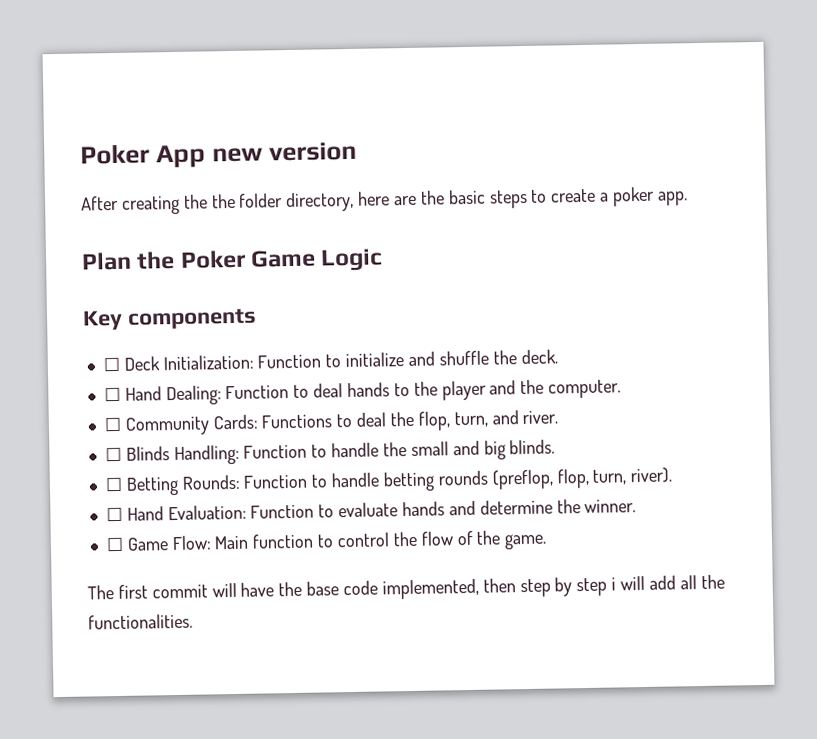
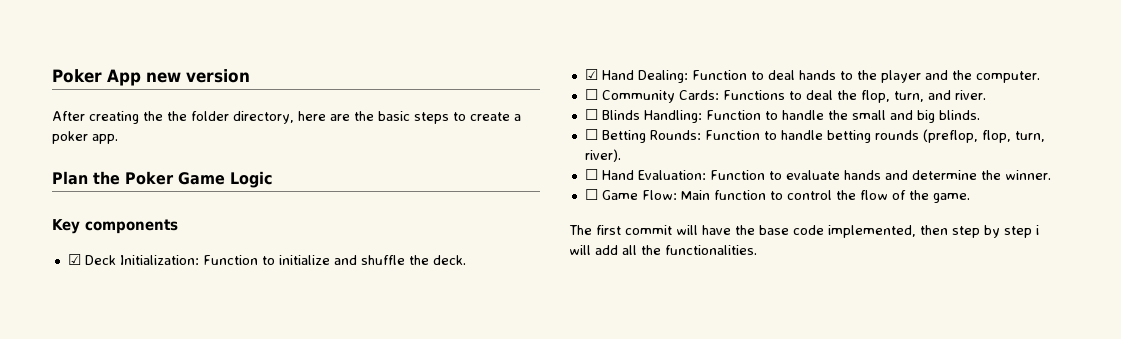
- ☐ Deck Initialization: Function to initialize and shuffle the deck.
+ ☑ Deck Initialization: Function to initialize and shuffle the deck.
- ☐ Hand Dealing: Function to deal hands to the player and the computer.
+ ☑ Hand Dealing: Function to deal hands to the player and the computer.

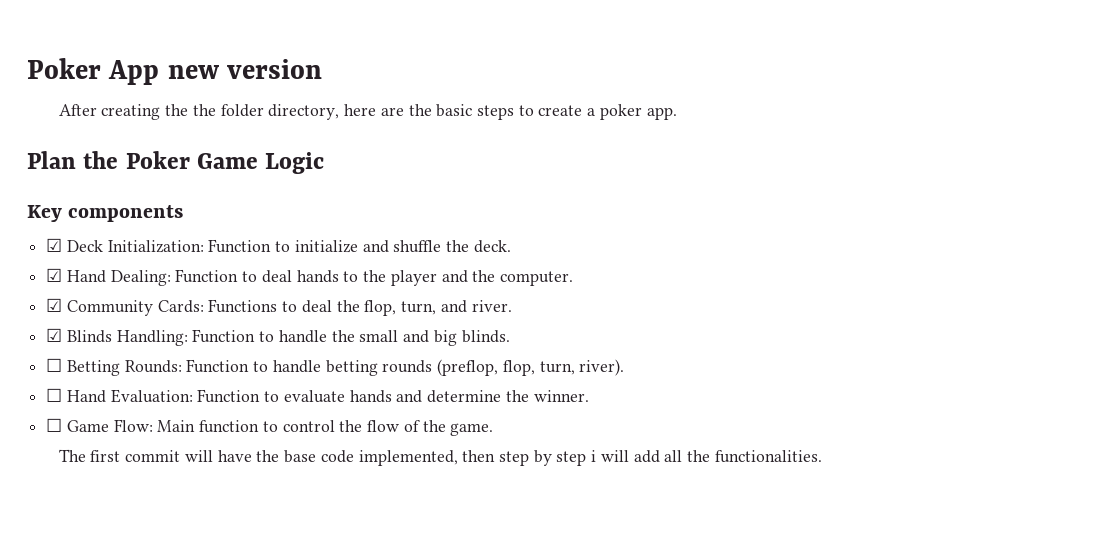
- ☐ Community Cards: Functions to deal the flop, turn, and river.
+ ☑ Community Cards: Functions to deal the flop, turn, and river.
- ☐ Blinds Handling: Function to handle the small and big blinds.
+ ☑ Blinds Handling: Function to handle the small and big blinds.

